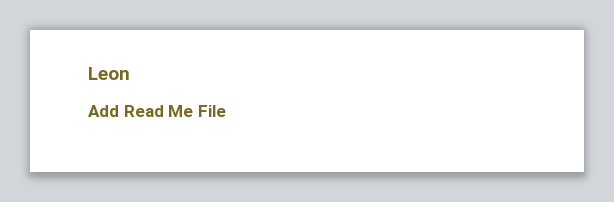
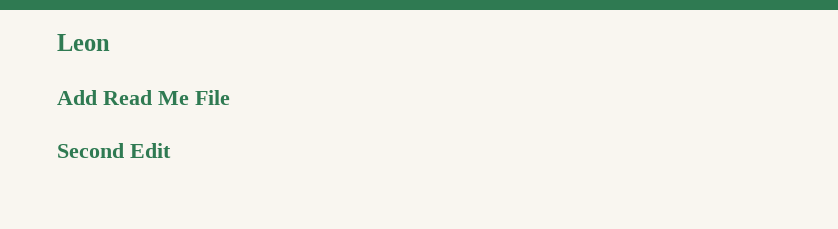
+ Second Edit

